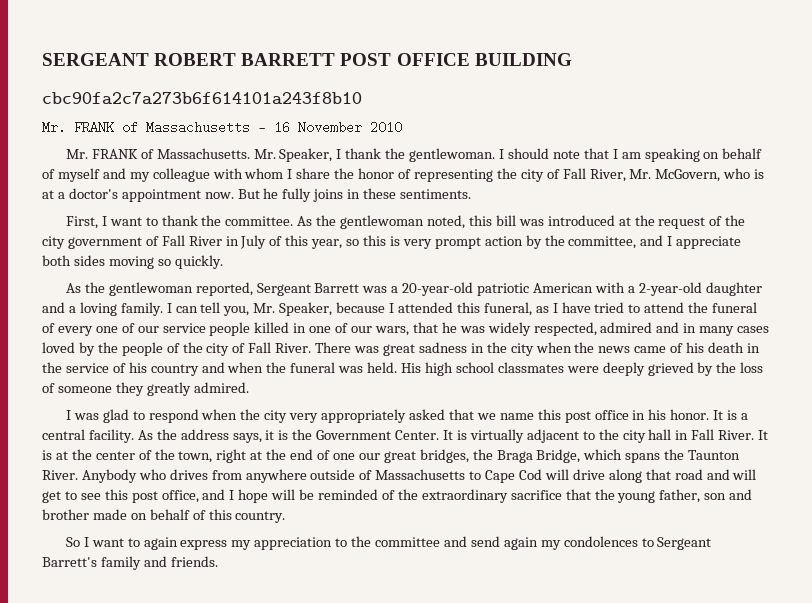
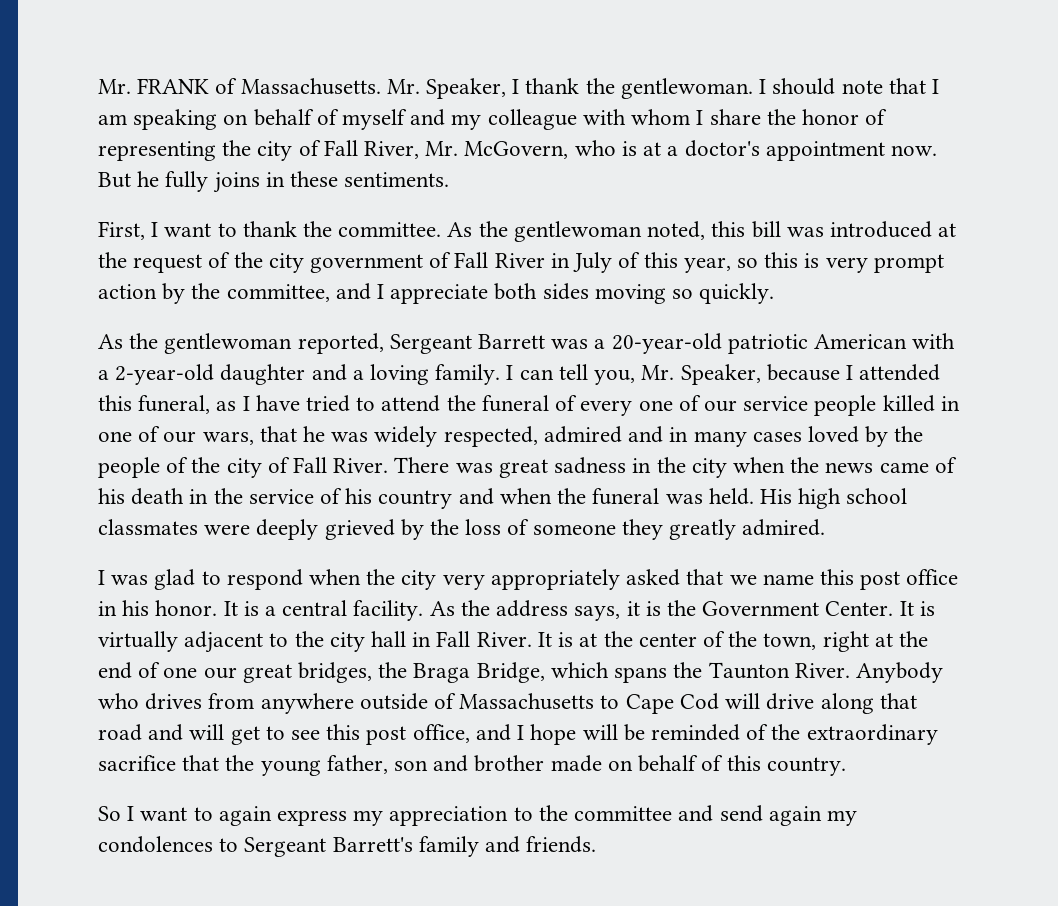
- SERGEANT ROBERT BARRETT POST OFFICE BUILDING
- cbc90fa2c7a273b6f614101a243f8b10
- Mr. FRANK of Massachusetts — 16 November 2010

